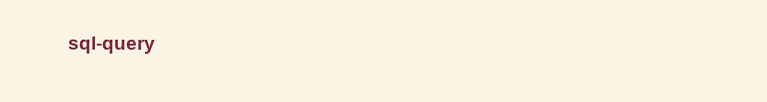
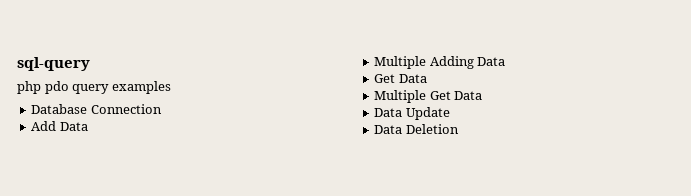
+ php pdo query examples
+ Database Connection
+ Add Data
+ Multiple Adding Data
+ Get Data
+ Multiple Get Data
+ Data Update
+ Data Deletion

